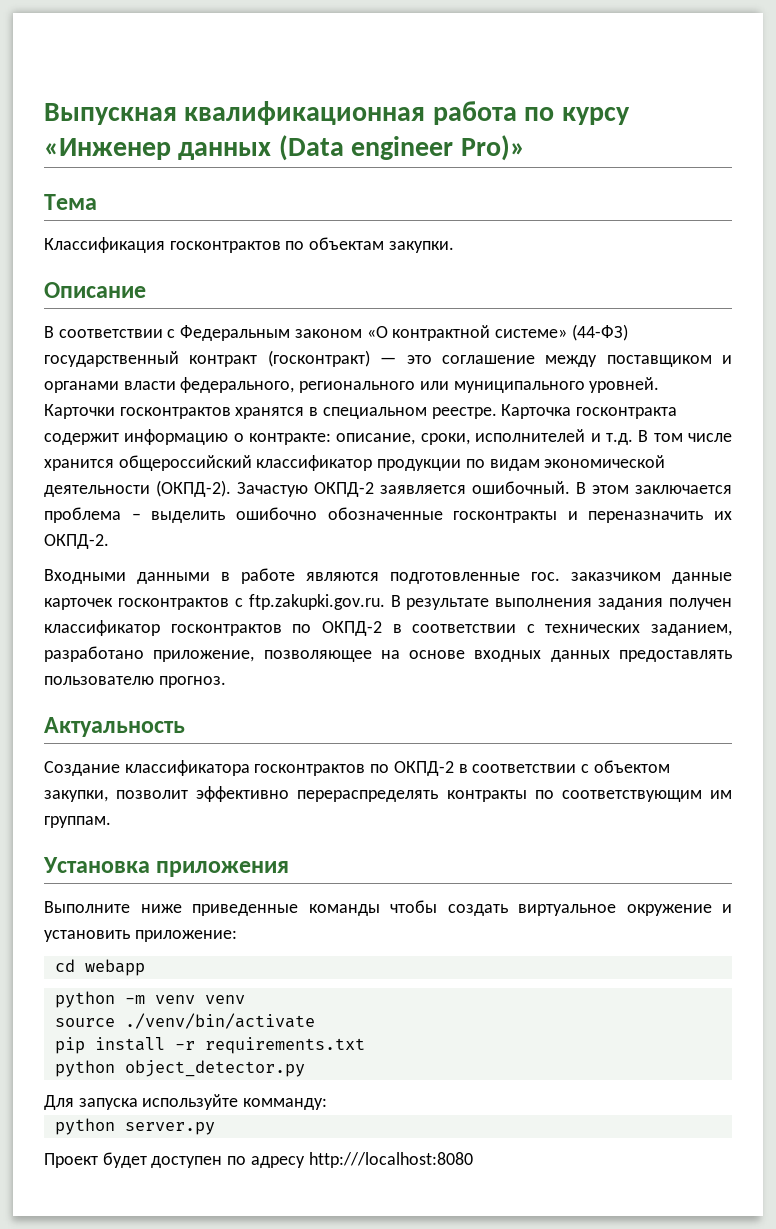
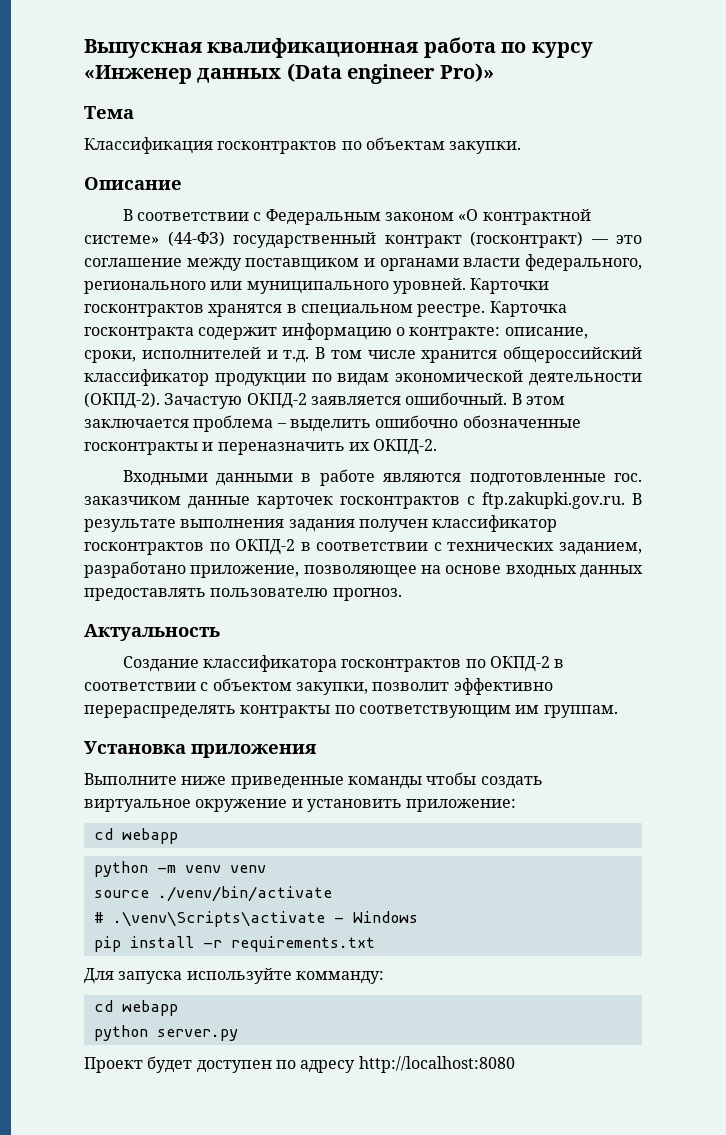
+ # .\venv\Scripts\activate - Windows
- python object_detector.py
  Для запуска используйте комманду:
+ cd webapp
- Проект будет доступен по адресу http:///localhost:8080
+ Проект будет доступен по адресу http://localhost:8080

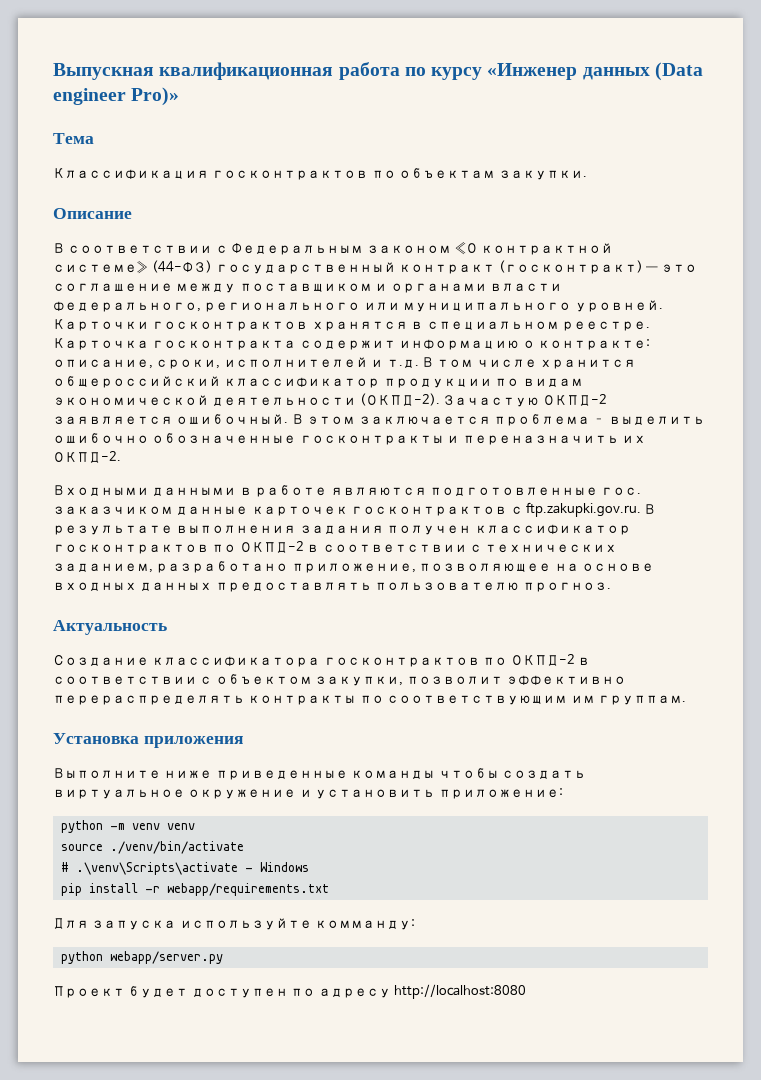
  Выполните ниже приведенные команды чтобы создать виртуальное окружение и установить приложение:
- cd webapp
- pip install -r requirements.txt
+ pip install -r webapp/requirements.txt
  Для запуска используйте комманду:
- cd webapp
- python server.py
+ python webapp/server.py

